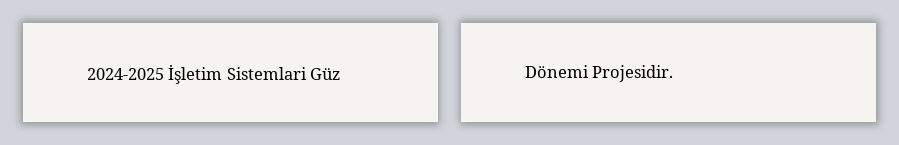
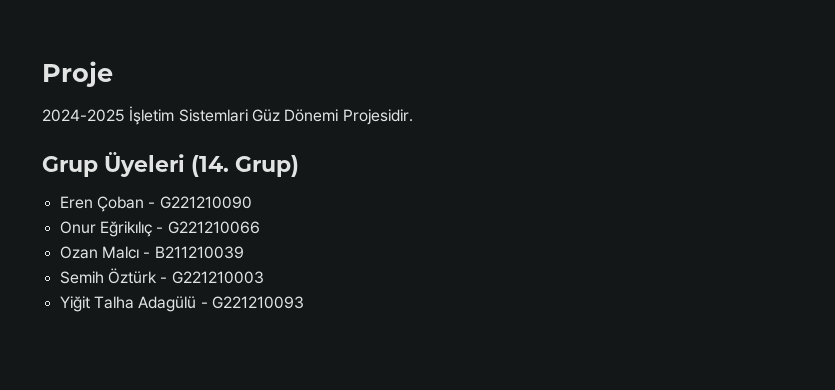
+ Proje
+ Grup Üyeleri (14. Grup)
+ Eren Çoban - G221210090
+ Onur Eğrikılıç - G221210066
+ Ozan Malcı - B211210039
+ Semih Öztürk - G221210003
+ Yiğit Talha Adagülü - G221210093

